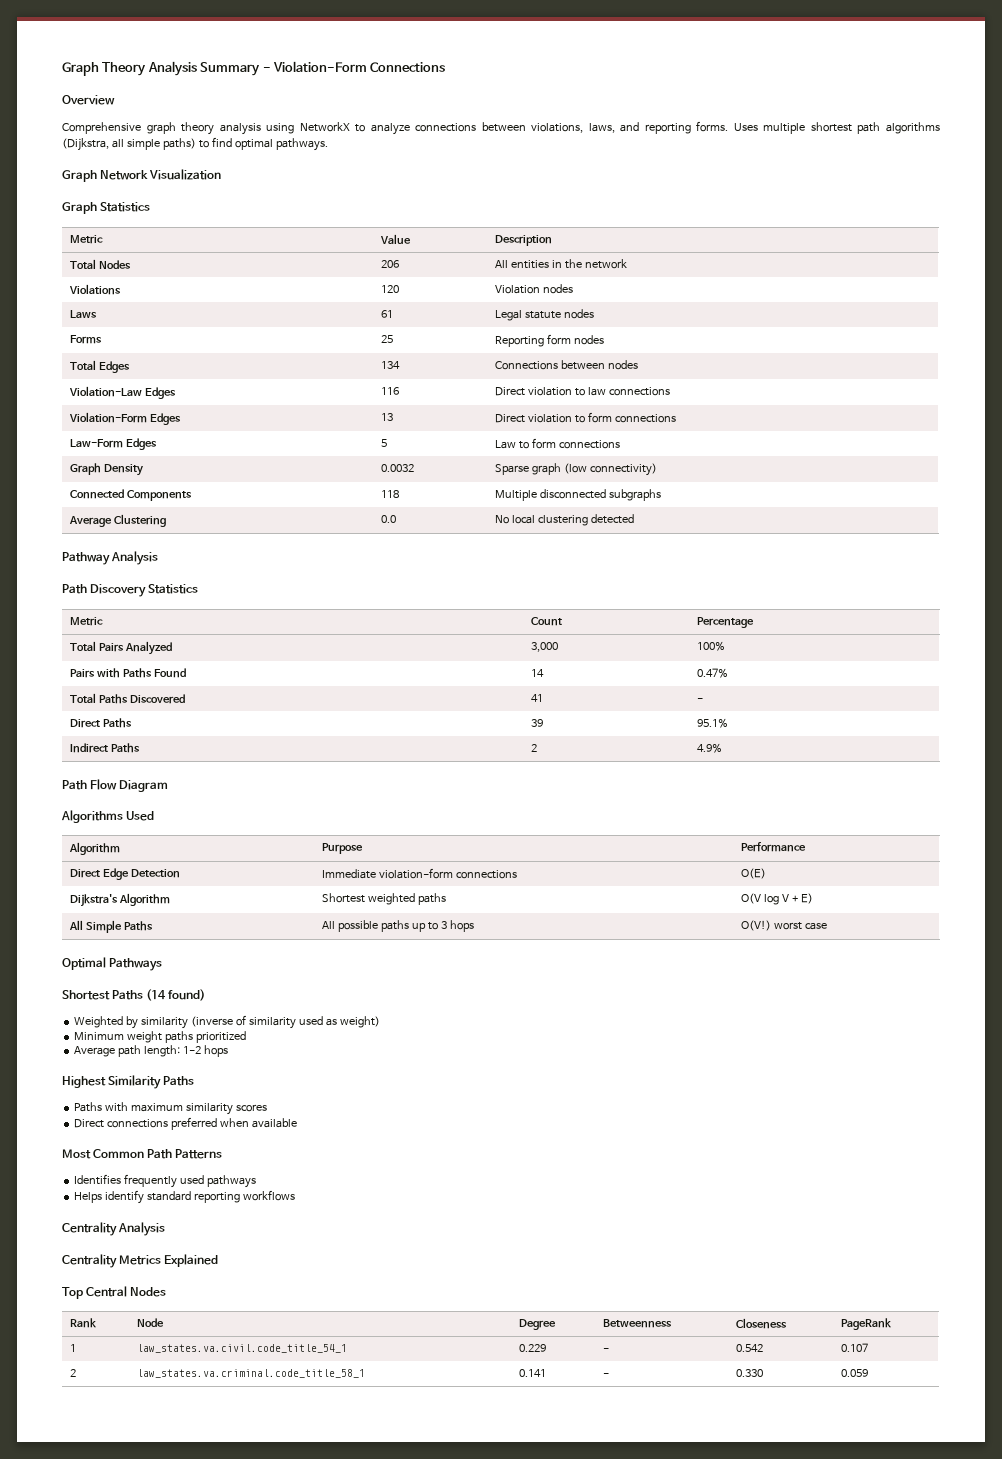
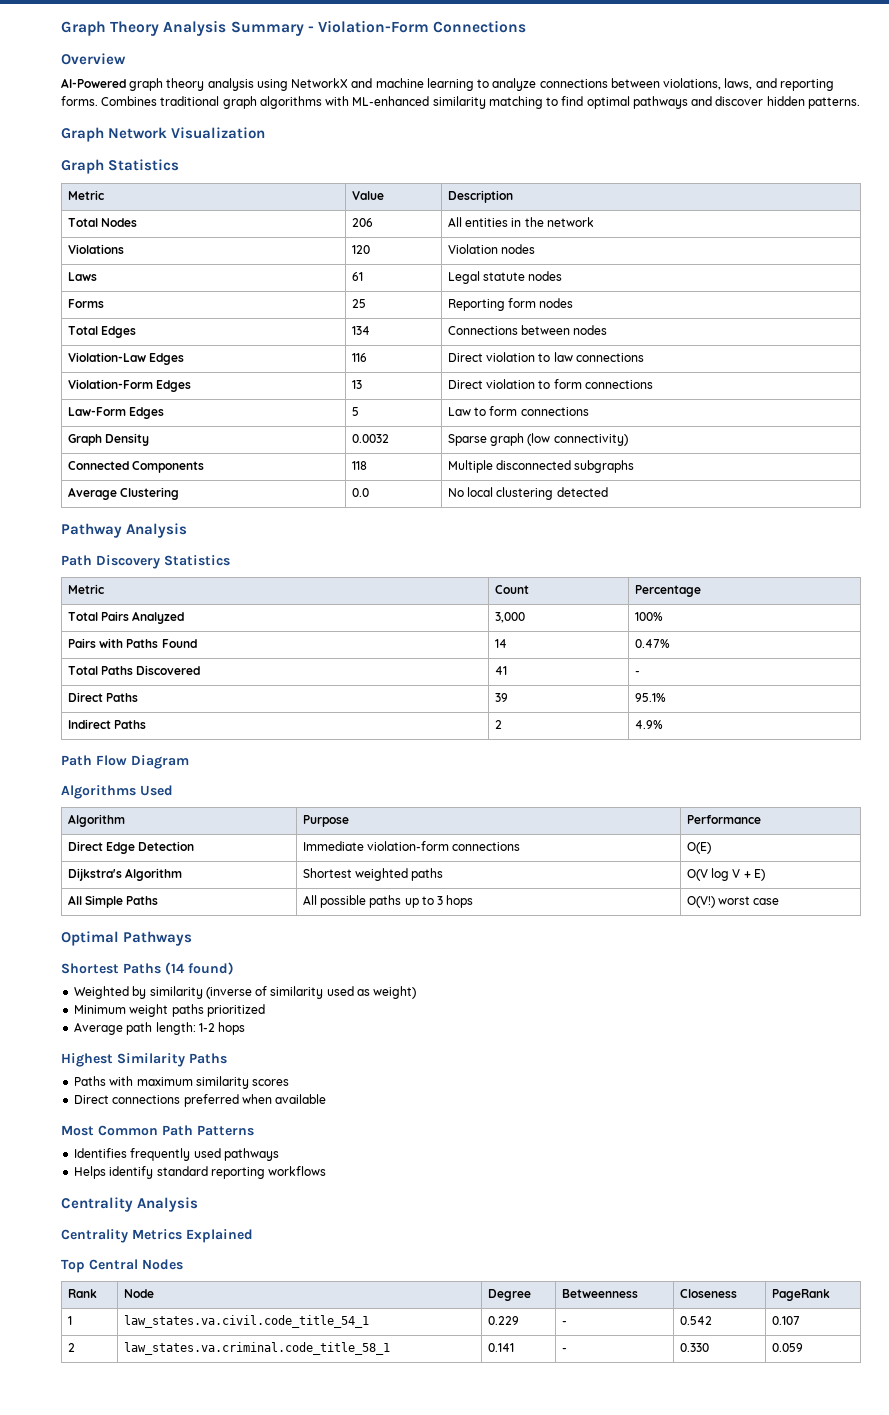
- Comprehensive graph theory analysis using NetworkX to analyze connections between violations, laws, and reporting forms.
+ AI-Powered graph theory analysis using NetworkX and machine learning to analyze connections between violations, laws, and reporting forms.
- Uses multiple shortest path algorithms (Dijkstra, all simple paths) to find optimal pathways.
+ Combines traditional graph algorithms with ML-enhanced similarity matching to find optimal pathways and discover hidden patterns.

